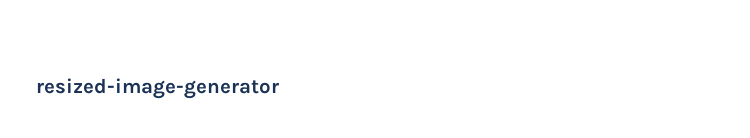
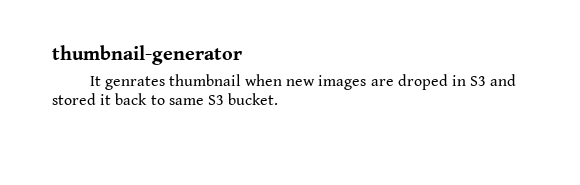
- resized-image-generator
+ thumbnail-generator
+ It genrates thumbnail when new images are droped in S3 and stored it back to same S3 bucket.

